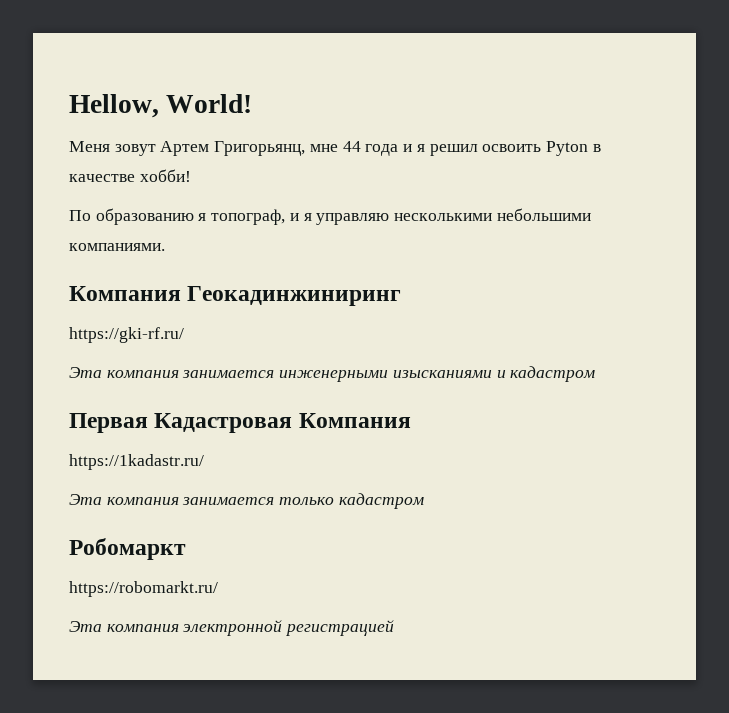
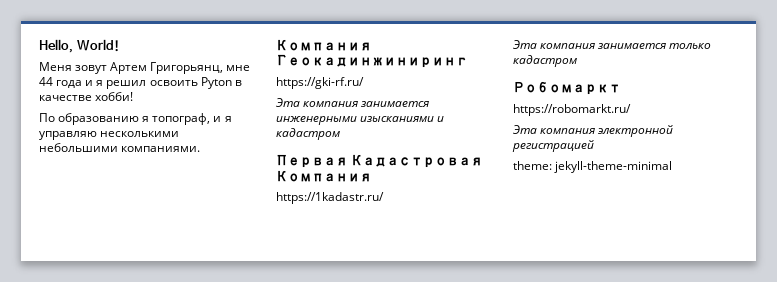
- Hellow, World!
+ Hello, World!
+ theme: jekyll-theme-minimal

